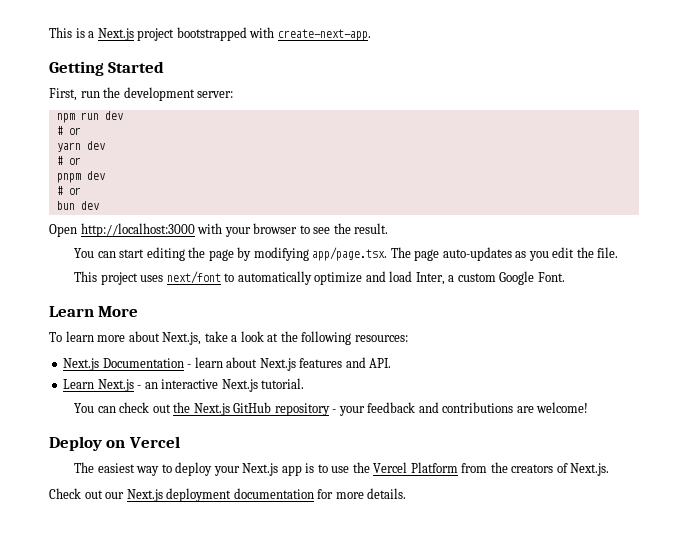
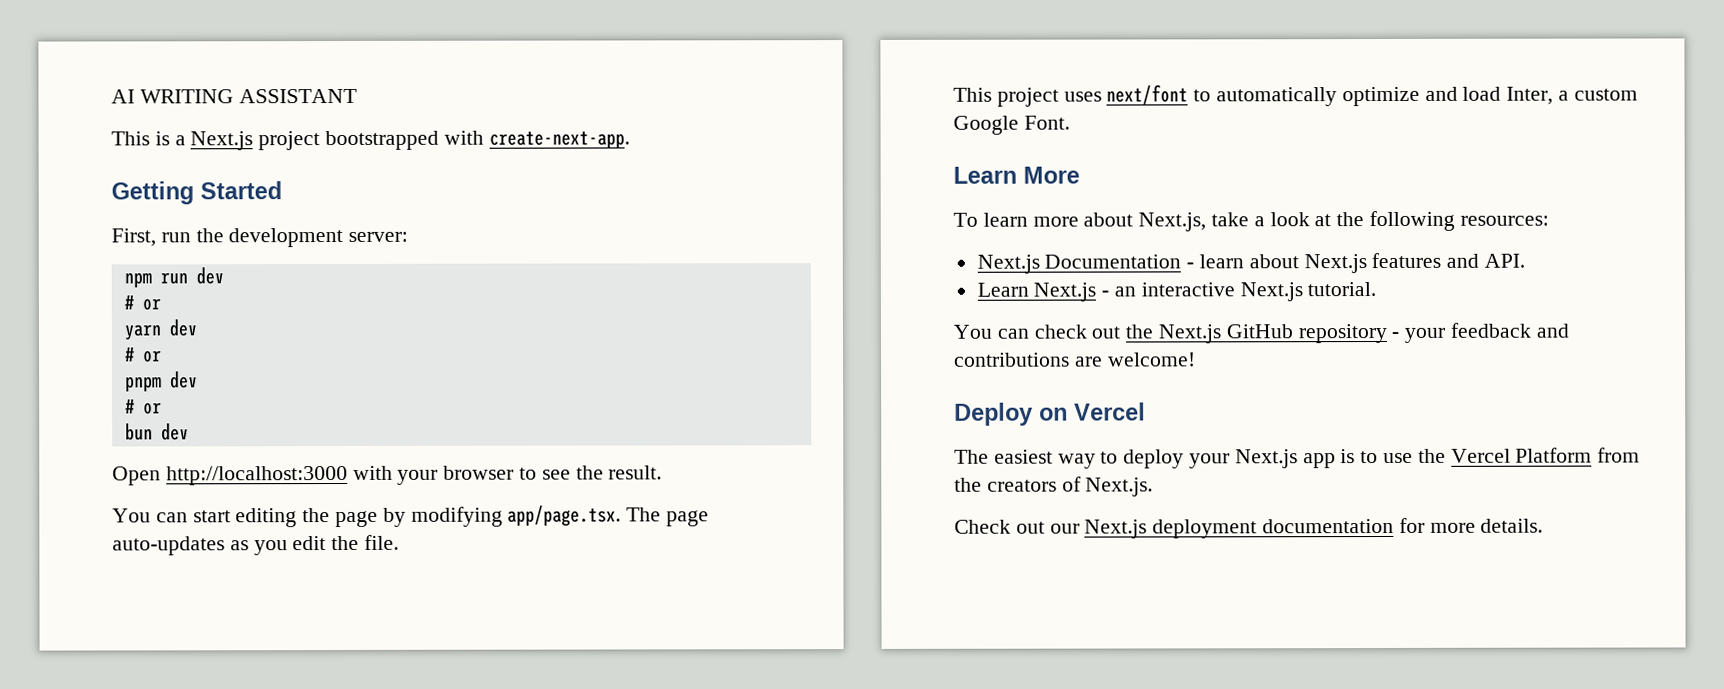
+ AI WRITING ASSISTANT

